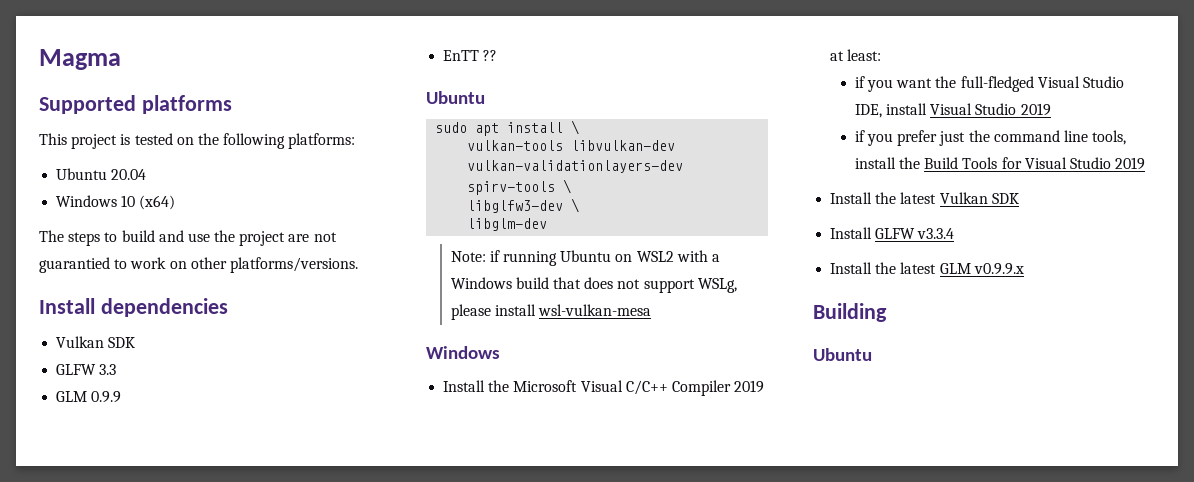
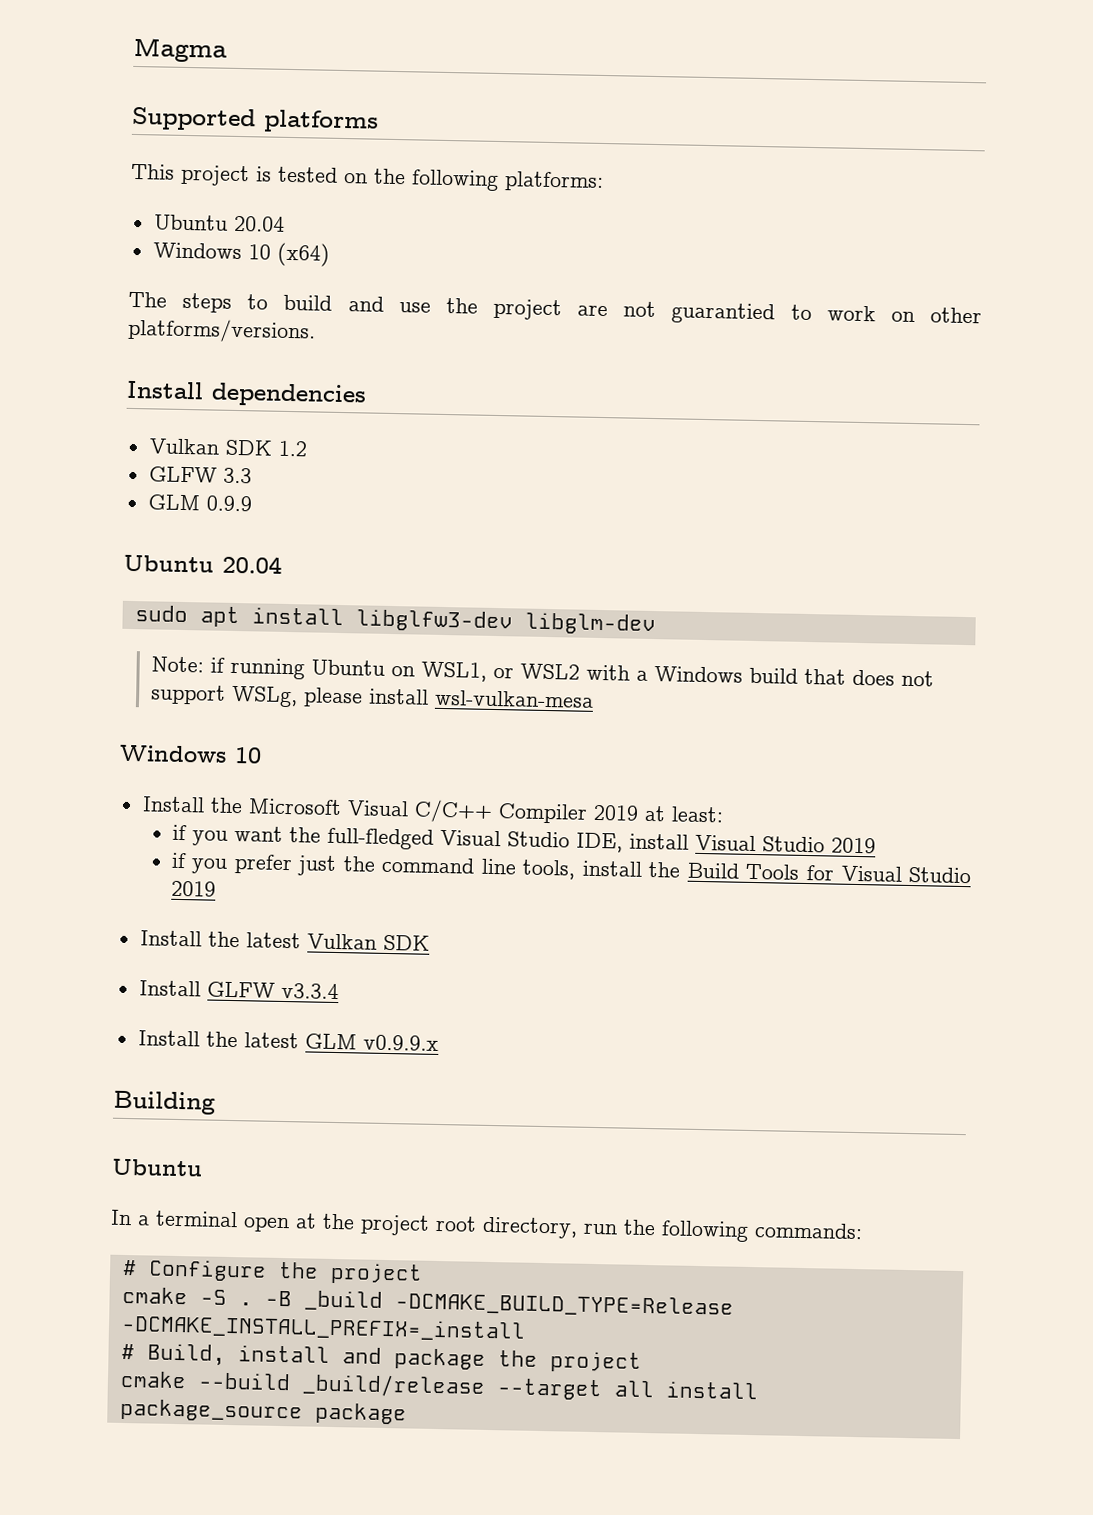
  Install dependencies
- Vulkan SDK
+ Vulkan SDK 1.2
  GLM 0.9.9
- EnTT ??
- Ubuntu
+ Ubuntu 20.04
- sudo apt install \
- vulkan-tools libvulkan-dev vulkan-validationlayers-dev spirv-tools \
- libglfw3-dev \
- libglm-dev
+ sudo apt install libglfw3-dev libglm-dev
- Note: if running Ubuntu on WSL2 with a Windows build that does not support WSLg, please install wsl-vulkan-mesa
- Windows
+ Note: if running Ubuntu on WSL1, or WSL2 with a Windows build that does not support WSLg, please install wsl-vulkan-mesa
+ Windows 10
+ In a terminal open at the project root directory, run the following commands:
+ # Configure the project
+ cmake -S . -B _build -DCMAKE_BUILD_TYPE=Release -DCMAKE_INSTALL_PREFIX=_install
+ # Build, install and package the project
+ cmake --build _build/release --target all install package_source package

